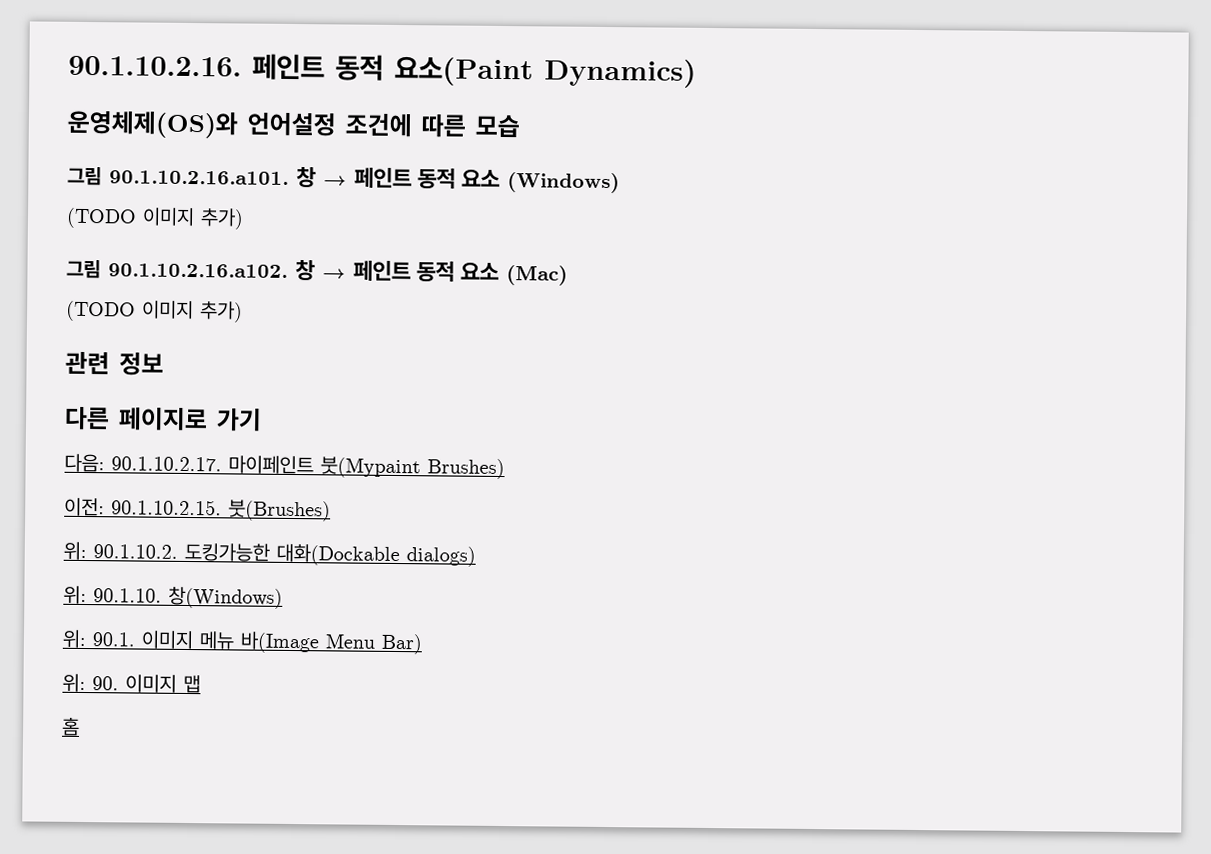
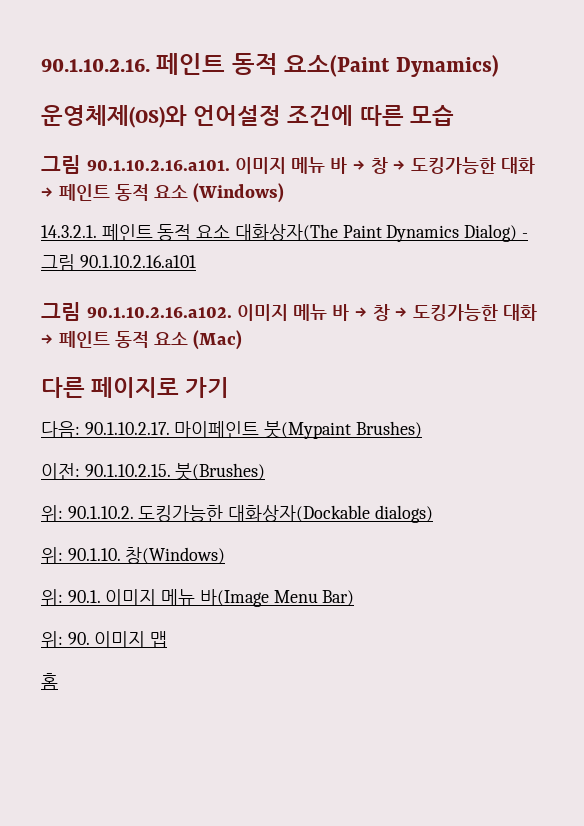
- 그림 90.1.10.2.16.a101. 창 → 페인트 동적 요소 (Windows)
- (TODO 이미지 추가)
- 그림 90.1.10.2.16.a102. 창 → 페인트 동적 요소 (Mac)
- (TODO 이미지 추가)
- 관련 정보
+ 그림 90.1.10.2.16.a101. 이미지 메뉴 바 → 창 → 도킹가능한 대화 → 페인트 동적 요소 (Windows)
+ 14.3.2.1. 페인트 동적 요소 대화상자(The Paint Dynamics Dialog) - 그림 90.1.10.2.16.a101
+ 그림 90.1.10.2.16.a102. 이미지 메뉴 바 → 창 → 도킹가능한 대화 → 페인트 동적 요소 (Mac)
- 위: 90.1.10.2. 도킹가능한 대화(Dockable dialogs)
+ 위: 90.1.10.2. 도킹가능한 대화상자(Dockable dialogs)

